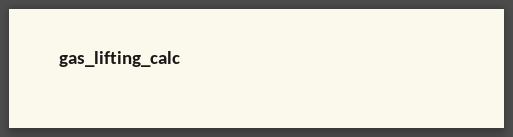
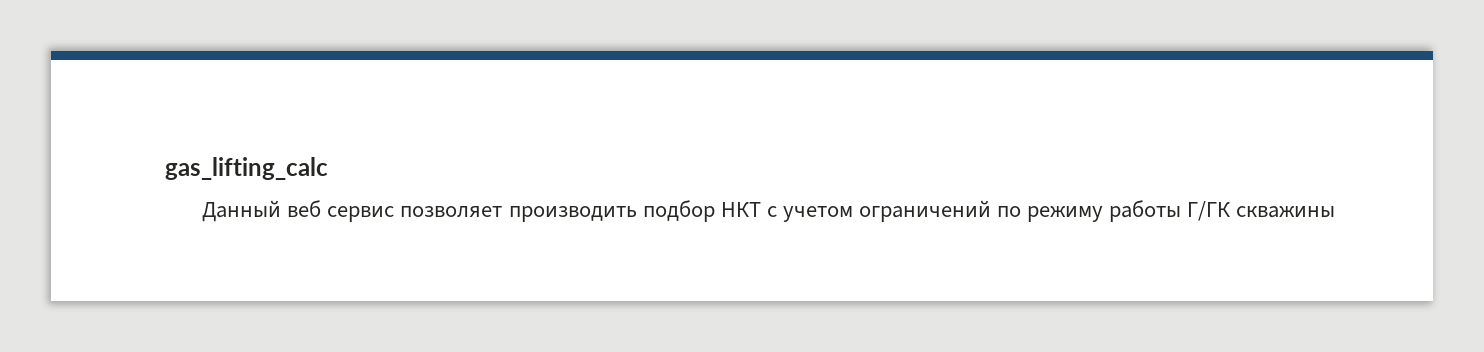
+ Данный веб сервис позволяет производить подбор НКТ с учетом ограничений по режиму работы Г/ГК скважины

